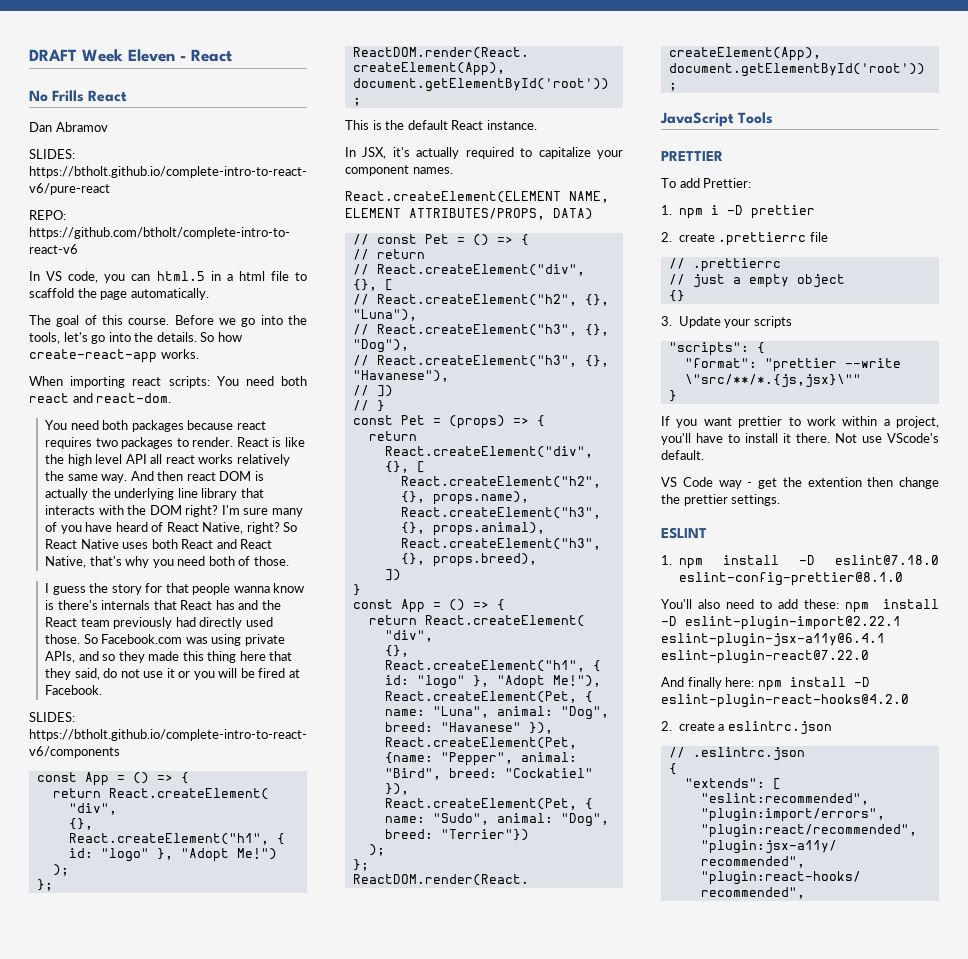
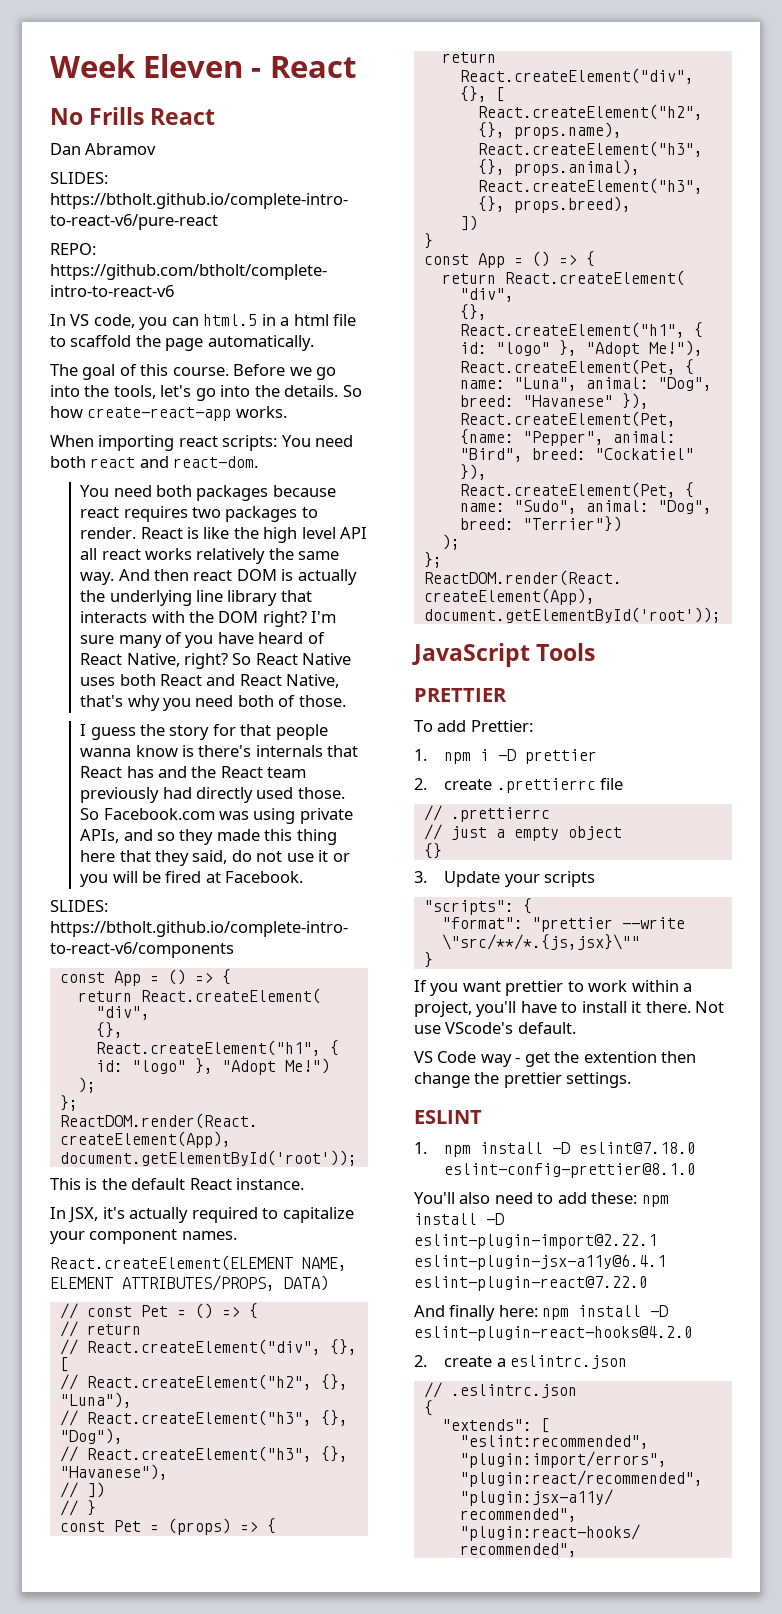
- DRAFT Week Eleven - React
+ Week Eleven - React

